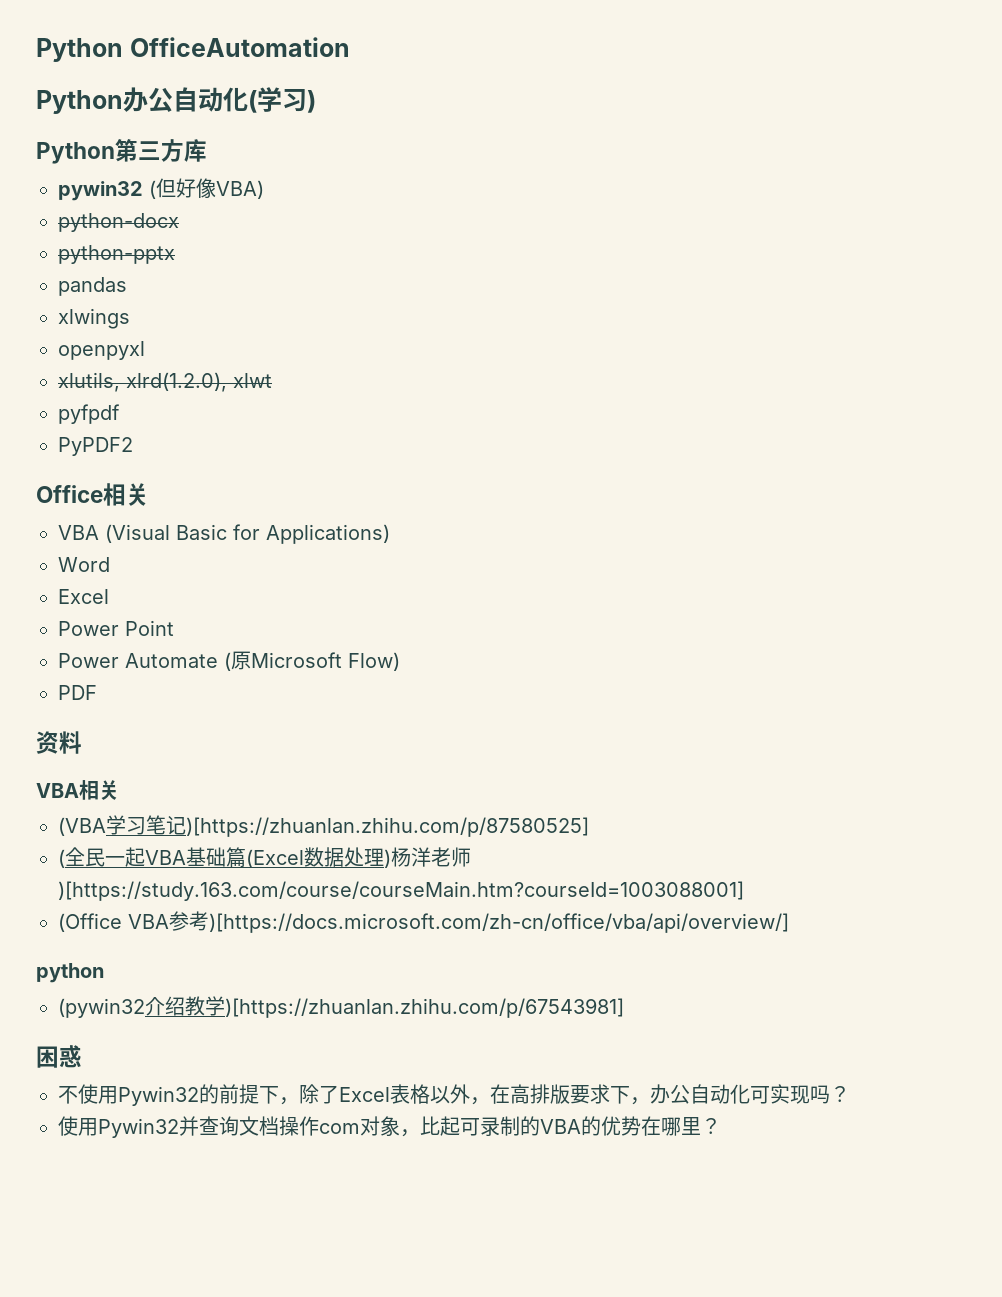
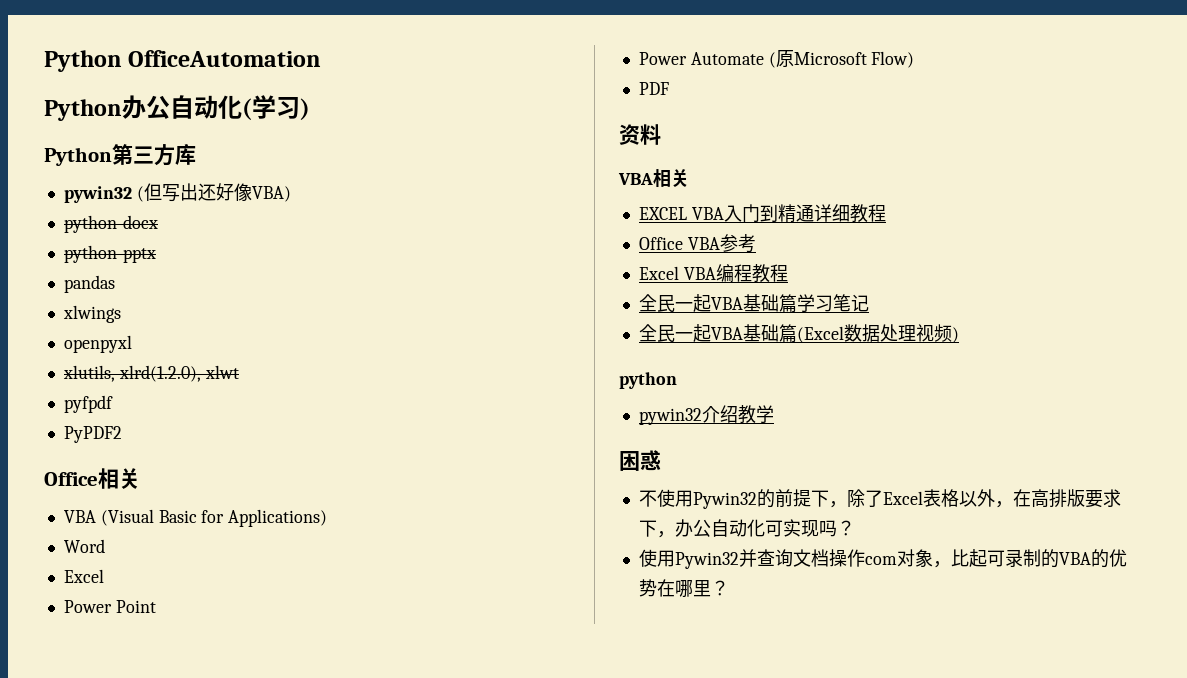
- pywin32 (但好像VBA)
+ pywin32 (但写出还好像VBA)
- (VBA学习笔记)[https://zhuanlan.zhihu.com/p/87580525]
- (全民一起VBA基础篇(Excel数据处理)杨洋老师)[https://study.163.com/course/courseMain.htm?courseId=1003088001]
- (Office VBA参考)[https://docs.microsoft.com/zh-cn/office/vba/api/overview/]
+ EXCEL VBA入门到精通详细教程
+ Office VBA参考
+ Excel VBA编程教程
+ 全民一起VBA基础篇学习笔记
+ 全民一起VBA基础篇(Excel数据处理视频)
- (pywin32介绍教学)[https://zhuanlan.zhihu.com/p/67543981]
+ pywin32介绍教学

